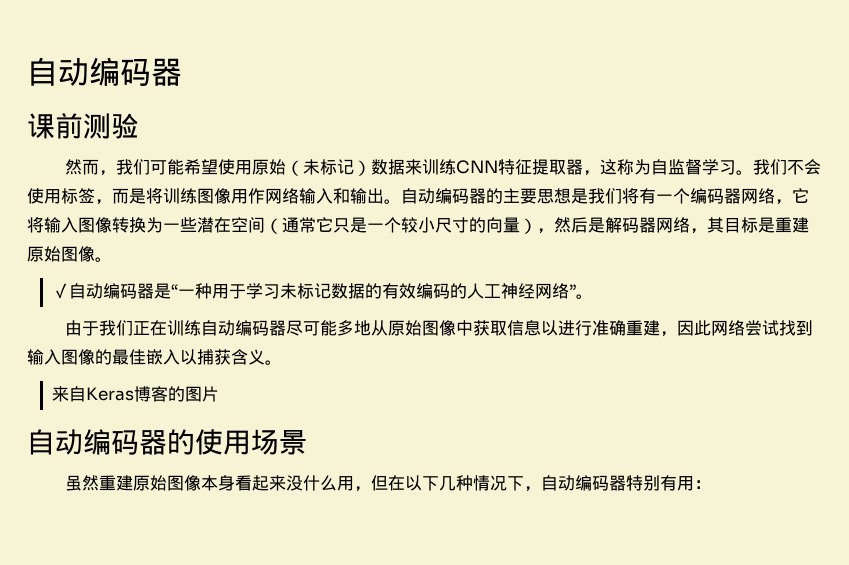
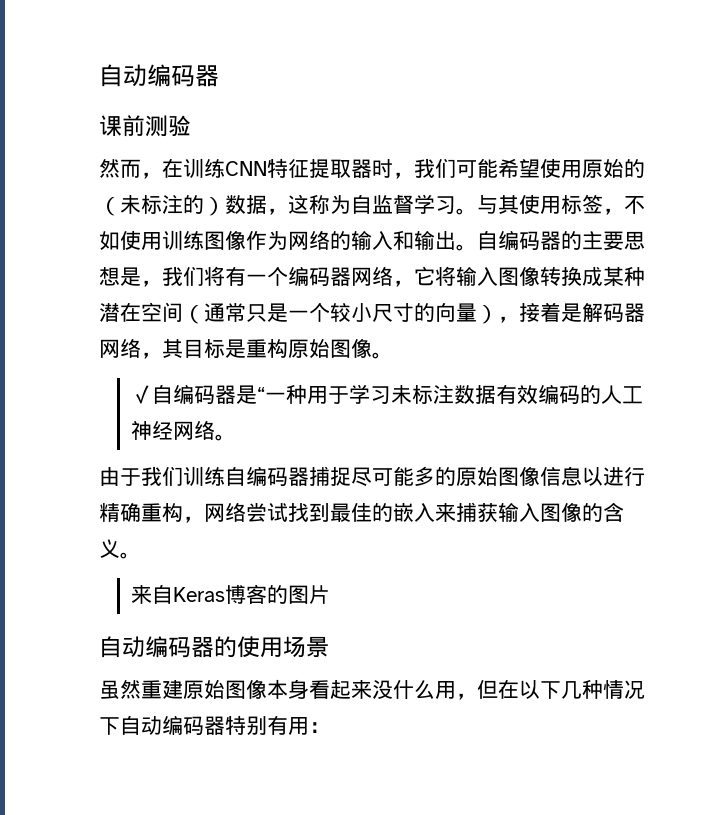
- 然而，我们可能希望使用原始（未标记）数据来训练CNN特征提取器，这称为自监督学习。
+ 然而，在训练CNN特征提取器时，我们可能希望使用原始的（未标注的）数据，这称为自监督学习。
- 我们不会使用标签，而是将训练图像用作网络输入和输出。
+ 与其使用标签，不如使用训练图像作为网络的输入和输出。
- 自动编码器的主要思想是我们将有一个编码器网络，它将输入图像转换为一些潜在空间（通常它只是一个较小尺寸的向量），然后是解码器网络，其目标是重建原始图像。
+ 自编码器的主要思想是，我们将有一个编码器网络，它将输入图像转换成某种潜在空间（通常只是一个较小尺寸的向量），接着是解码器网络，其目标是重构原始图像。
- ✓自动编码器是“一种用于学习未标记数据的有效编码的人工神经网络”。
+ ✓自编码器是“一种用于学习未标注数据有效编码的人工神经网络。
- 由于我们正在训练自动编码器尽可能多地从原始图像中获取信息以进行准确重建，因此网络尝试找到输入图像的最佳嵌入以捕获含义。
+ 由于我们训练自编码器捕捉尽可能多的原始图像信息以进行精确重构，网络尝试找到最佳的嵌入来捕获输入图像的含义。
- 虽然重建原始图像本身看起来没什么用，但在以下几种情况下，自动编码器特别有用：
+ 虽然重建原始图像本身看起来没什么用，但在以下几种情况下自动编码器特别有用：

